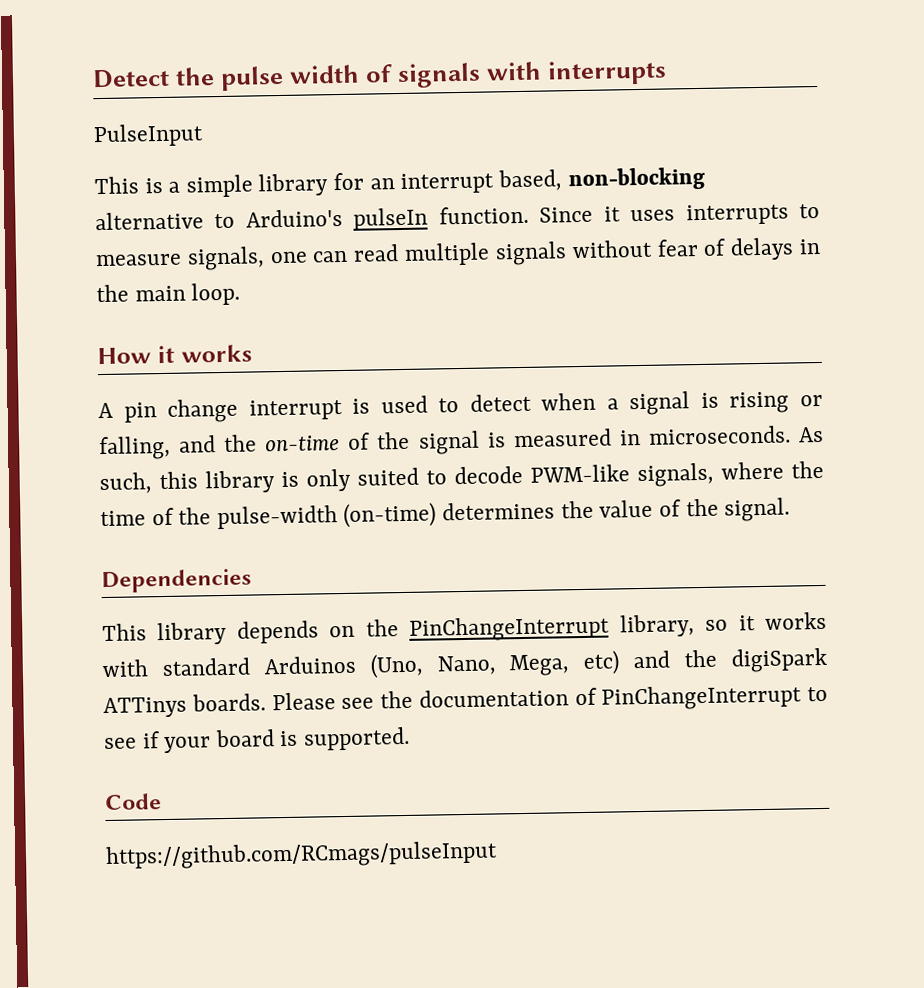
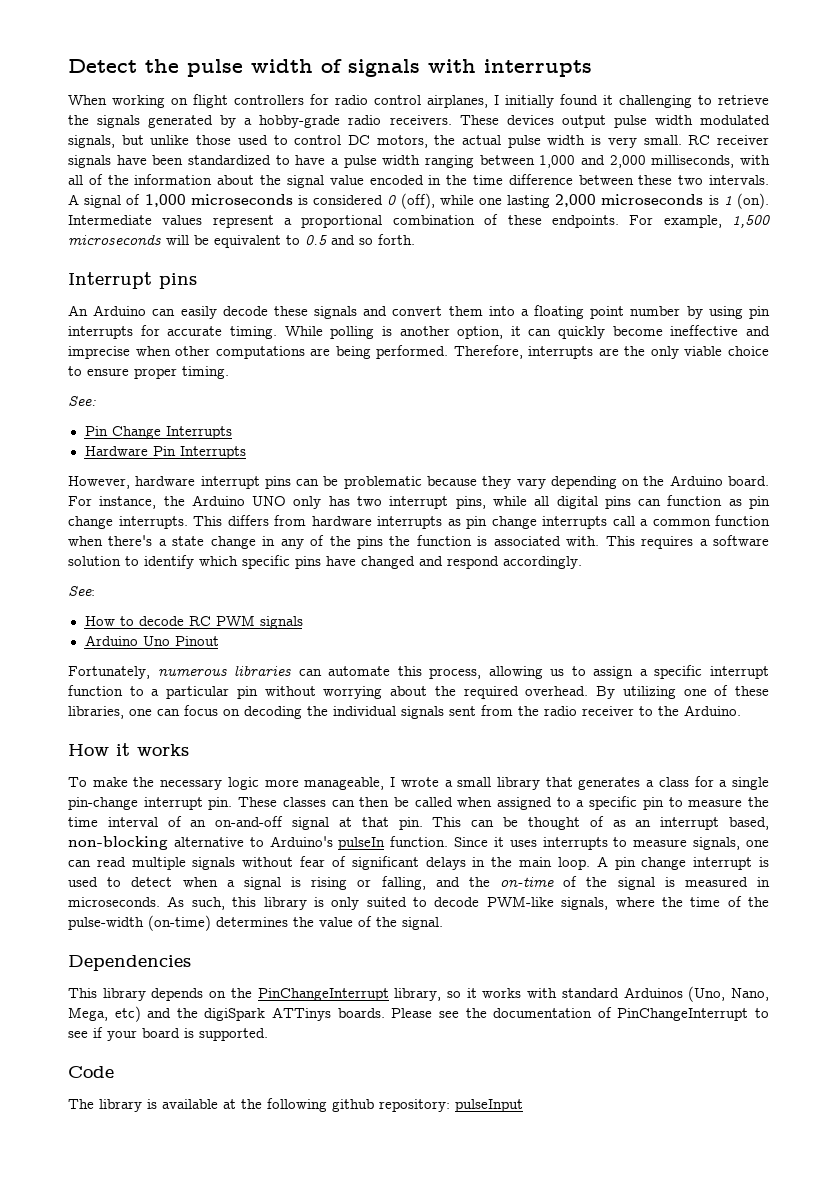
- PulseInput
- This is a simple library for an interrupt based, non-blocking alternative to Arduino's pulseIn function.
+ When working on flight controllers for radio control airplanes, I initially found it challenging to retrieve the signals generated by a hobby-grade radio receivers. These devices output pulse width modulated signals, but unlike those used to control DC motors, the actual pulse width is very small. RC receiver signals have been standardized to have a pulse width ranging between 1,000 and 2,000 milliseconds, with all of the information about the signal value encoded in the time difference between these two intervals. A signal of 1,000 microseconds is considered 0 (off), while one lasting 2,000 microseconds is 1 (on). Intermediate values represent a proportional combination of these endpoints. For example, 1,500 microseconds will be equivalent to 0.5 and so forth.
+ Interrupt pins
+ An Arduino can easily decode these signals and convert them into a floating point number by using pin interrupts for accurate timing. While polling is another option, it can quickly become ineffective and imprecise when other computations are being performed. Therefore, interrupts are the only viable choice to ensure proper timing.
+ See:
+ Pin Change Interrupts
+ Hardware Pin Interrupts
+ However, hardware interrupt pins can be problematic because they vary depending on the Arduino board. For instance, the Arduino UNO only has two interrupt pins, while all digital pins can function as pin change interrupts. This differs from hardware interrupts as pin change interrupts call a common function when there's a state change in any of the pins the function is associated with. This requires a software solution to identify which specific pins have changed and respond accordingly.
+ See:
+ How to decode RC PWM signals
+ Arduino Uno Pinout
+ Fortunately, numerous libraries can automate this process, allowing us to assign a specific interrupt function to a particular pin without worrying about the required overhead. By utilizing one of these libraries, one can focus on decoding the individual signals sent from the radio receiver to the Arduino.
+ How it works
+ To make the necessary logic more manageable, I wrote a small library that generates a class for a single pin-change interrupt pin. These classes can then be called when assigned to a specific pin to measure the time interval of an on-and-off signal at that pin. This can be thought of as an interrupt based, non-blocking alternative to Arduino's pulseIn function.
- Since it uses interrupts to measure signals, one can read multiple signals without fear of delays in the main loop.
- How it works
- A pin change interrupt is used to detect when a signal is rising or falling, and the on-time of the signal is measured in microseconds.
+ Since it uses interrupts to measure signals, one can read multiple signals without fear of significant delays in the main loop. A pin change interrupt is used to detect when a signal is rising or falling, and the on-time of the signal is measured in microseconds.
- https://github.com/RCmags/pulseInput
+ The library is available at the following github repository: pulseInput

